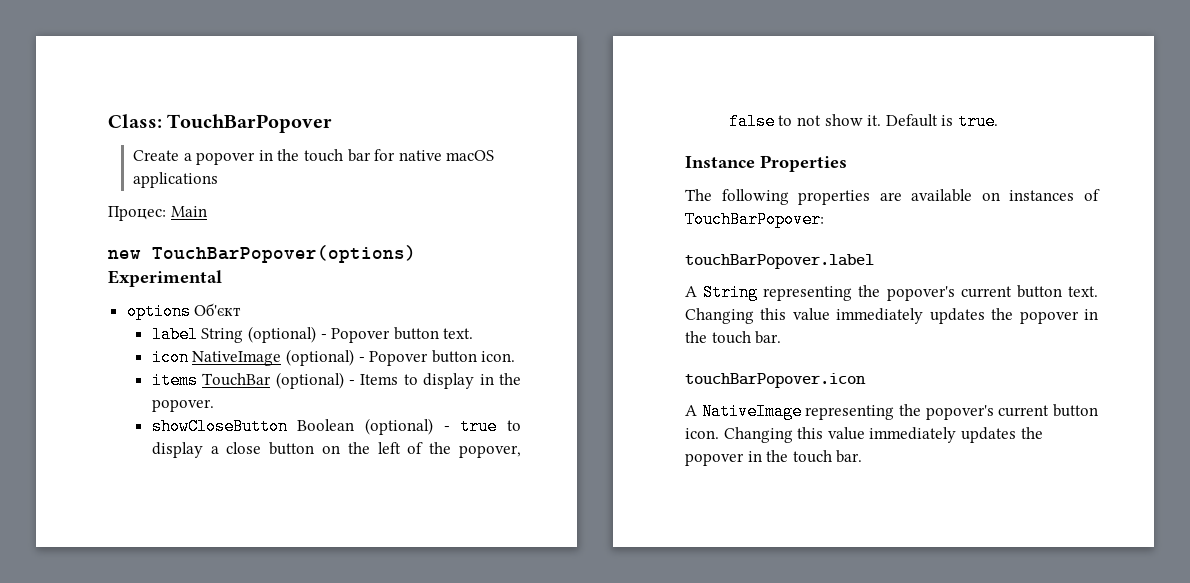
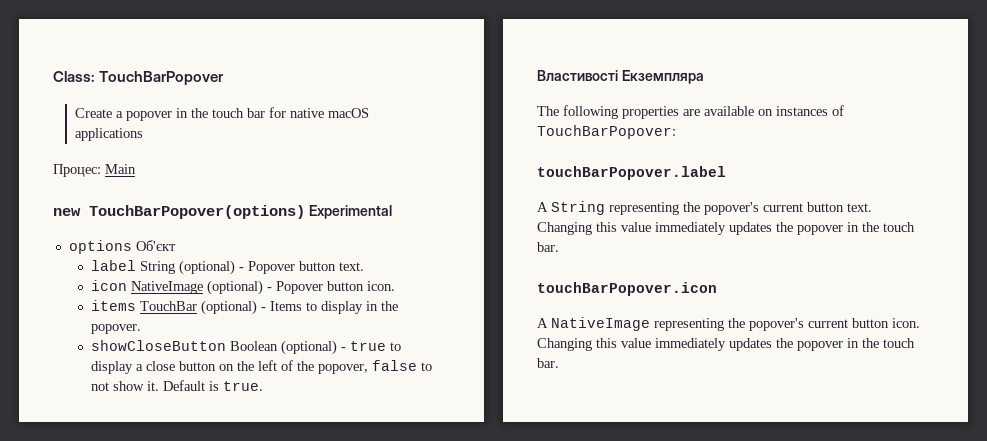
- Instance Properties
+ Властивості Екземпляра

